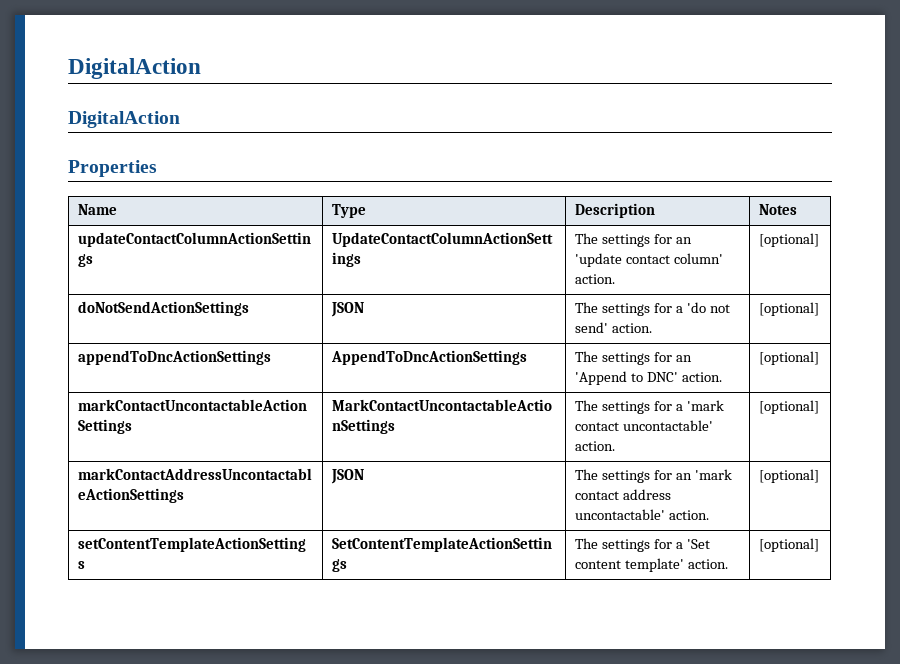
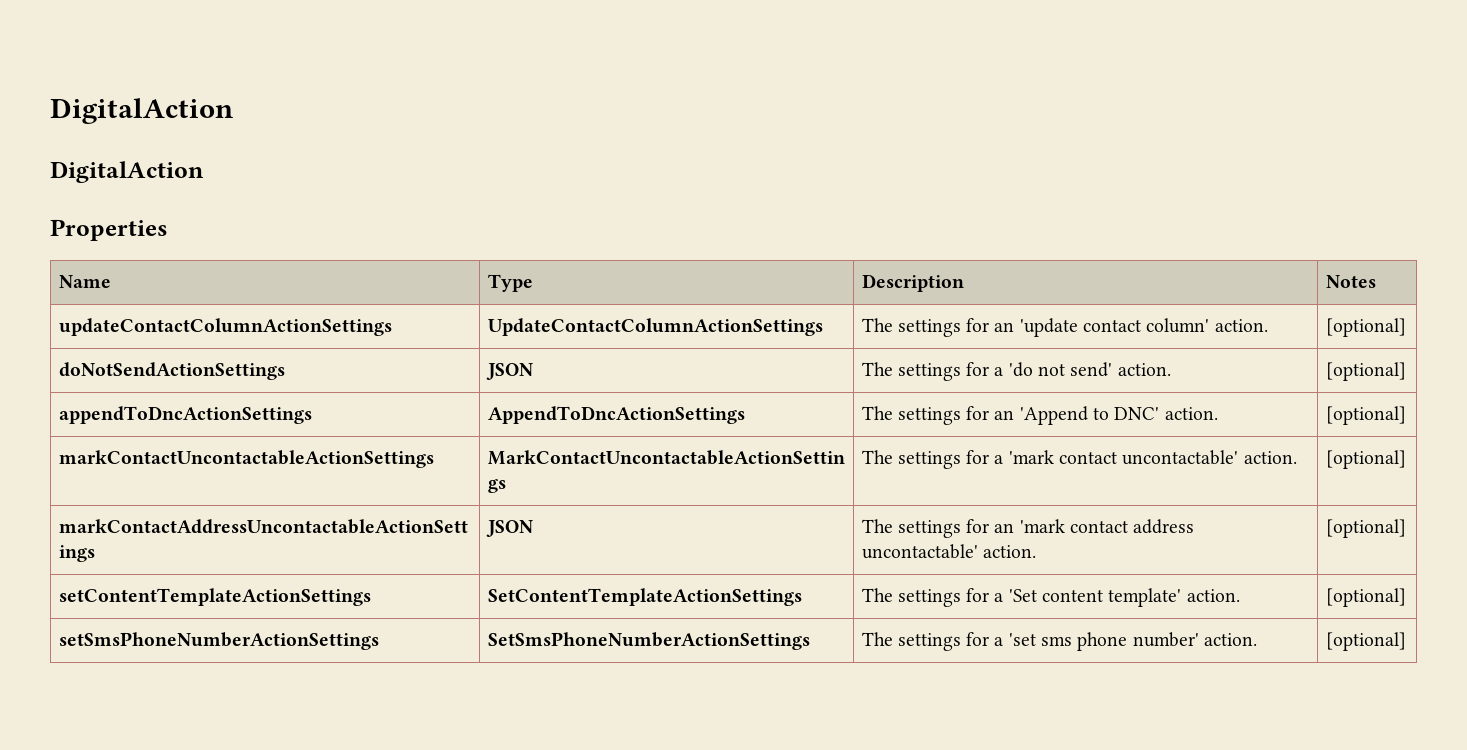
+ setSmsPhoneNumberActionSettings | SetSmsPhoneNumberActionSettings | The settings for a 'set sms phone number' action. | [optional]

